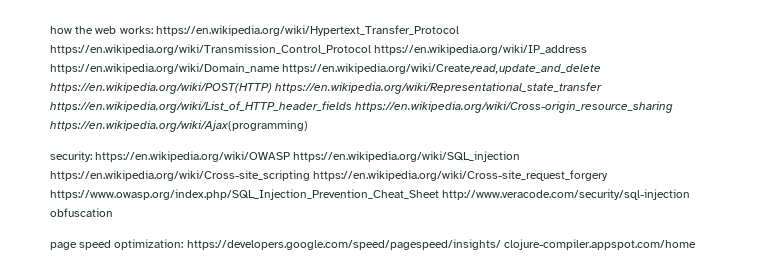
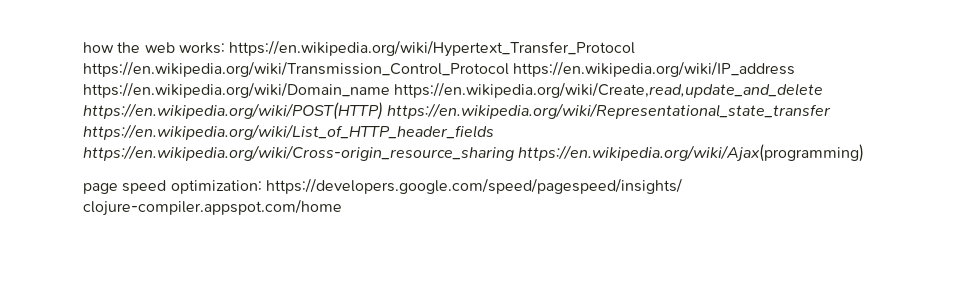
- security: https://en.wikipedia.org/wiki/OWASP https://en.wikipedia.org/wiki/SQL_injection https://en.wikipedia.org/wiki/Cross-site_scripting https://en.wikipedia.org/wiki/Cross-site_request_forgery https://www.owasp.org/index.php/SQL_Injection_Prevention_Cheat_Sheet http://www.veracode.com/security/sql-injection obfuscation

